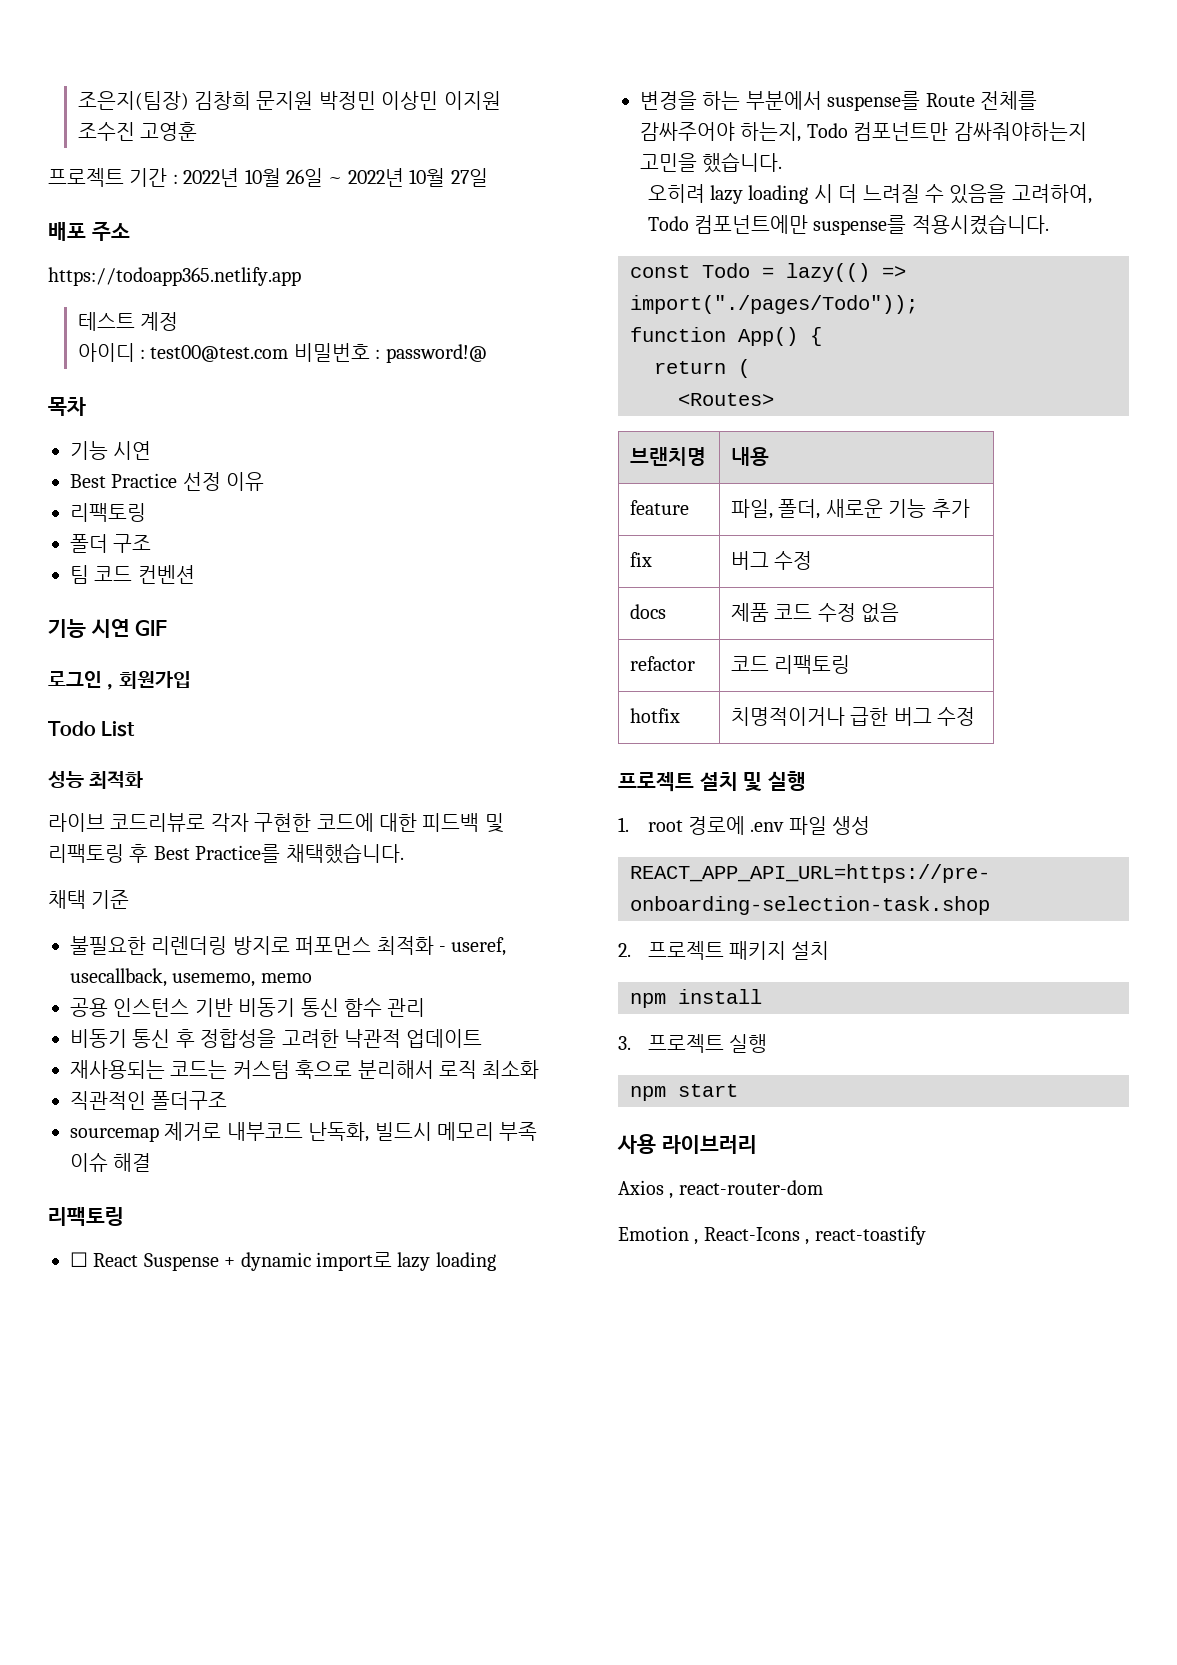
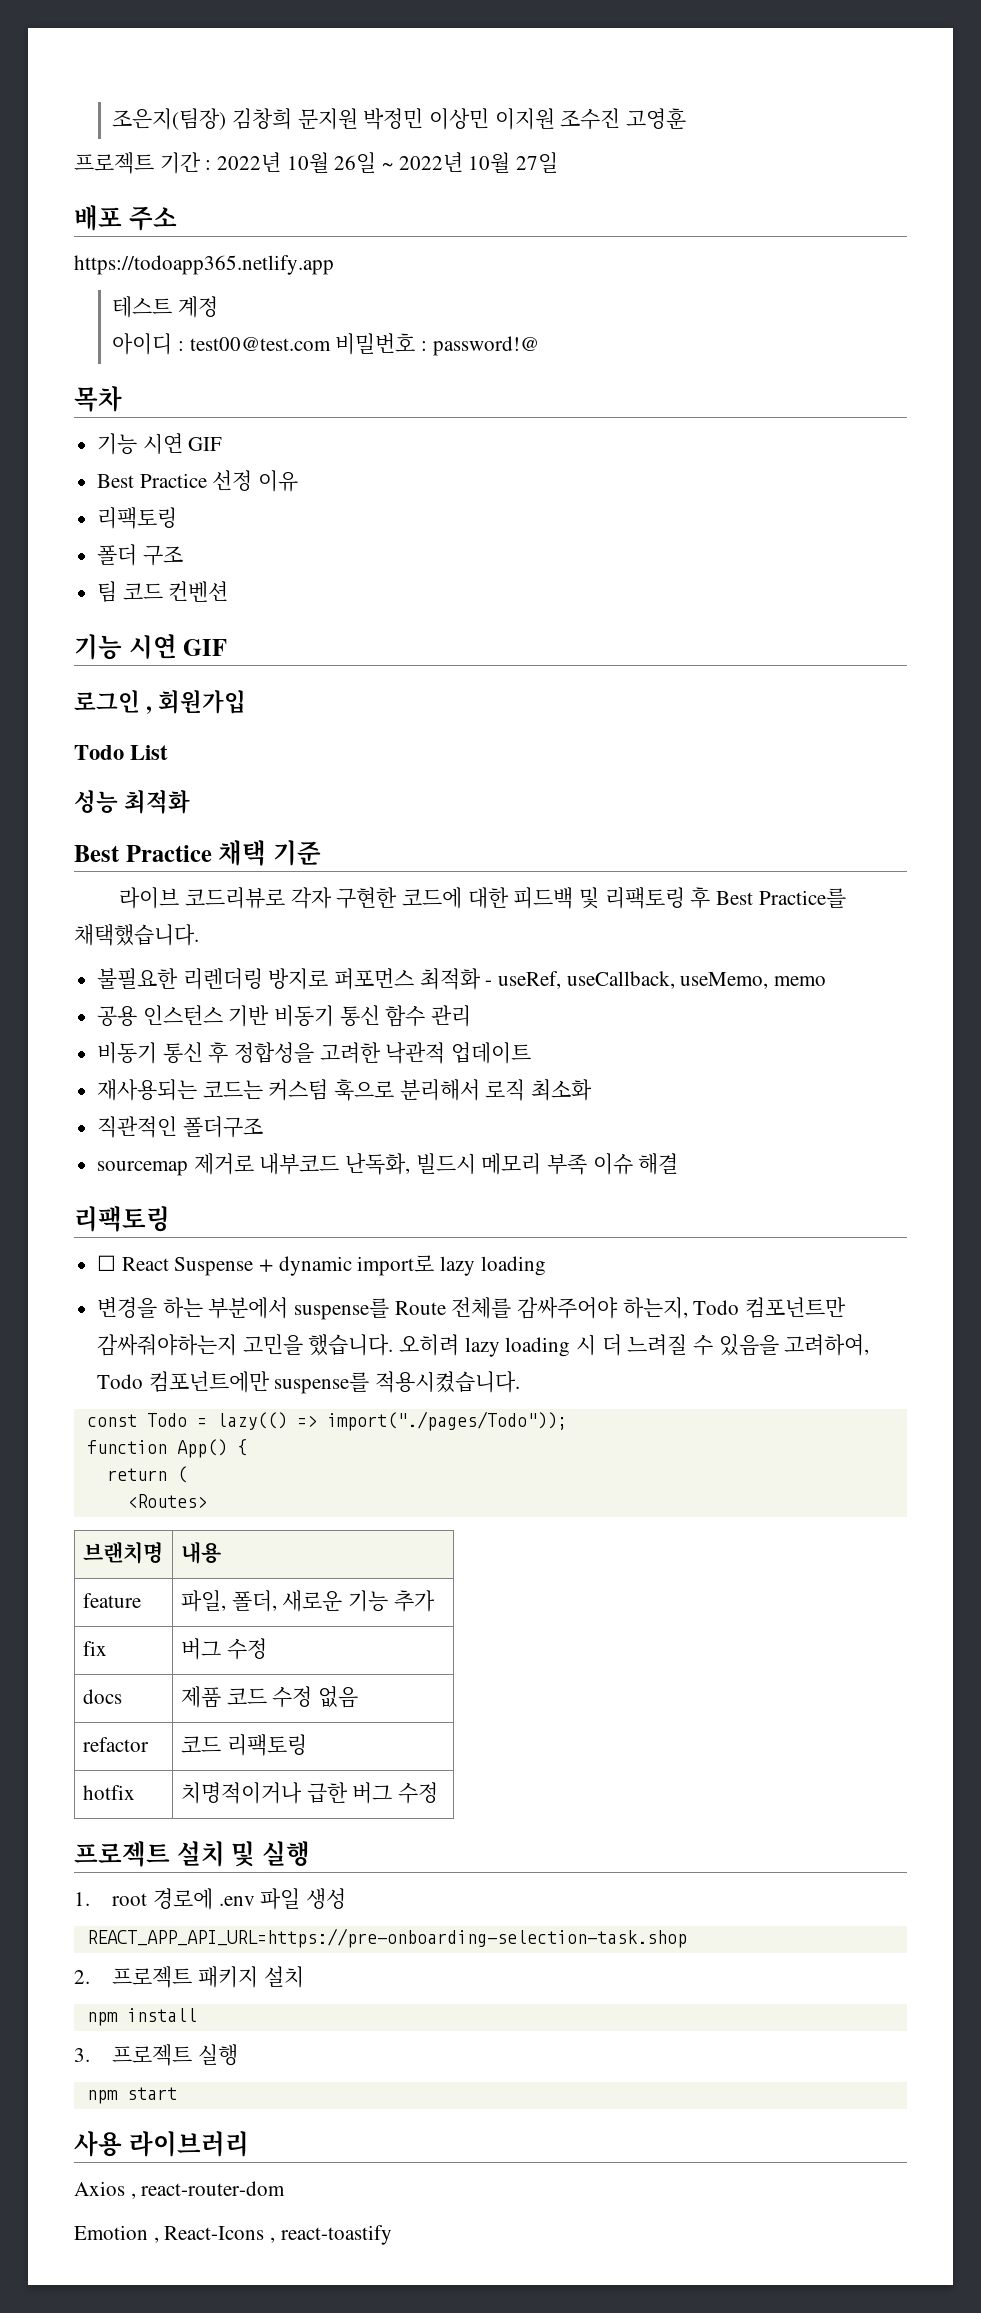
  목차
- 기능 시연
+ 기능 시연 GIF
+ Best Practice 채택 기준
- 채택 기준
- 불필요한 리렌더링 방지로 퍼포먼스 최적화 - useref, usecallback, usememo, memo
+ 불필요한 리렌더링 방지로 퍼포먼스 최적화 - useRef, useCallback, useMemo, memo
- 변경을 하는 부분에서 suspense를 Route 전체를 감싸주어야 하는지, Todo 컴포넌트만 감싸줘야하는지 고민을 했습니다.
- 오히려 lazy loading 시 더 느려질 수 있음을 고려하여, Todo 컴포넌트에만 suspense를 적용시켰습니다.
+ 변경을 하는 부분에서 suspense를 Route 전체를 감싸주어야 하는지, Todo 컴포넌트만 감싸줘야하는지 고민을 했습니다. 오히려 lazy loading 시 더 느려질 수 있음을 고려하여, Todo 컴포넌트에만 suspense를 적용시켰습니다.

